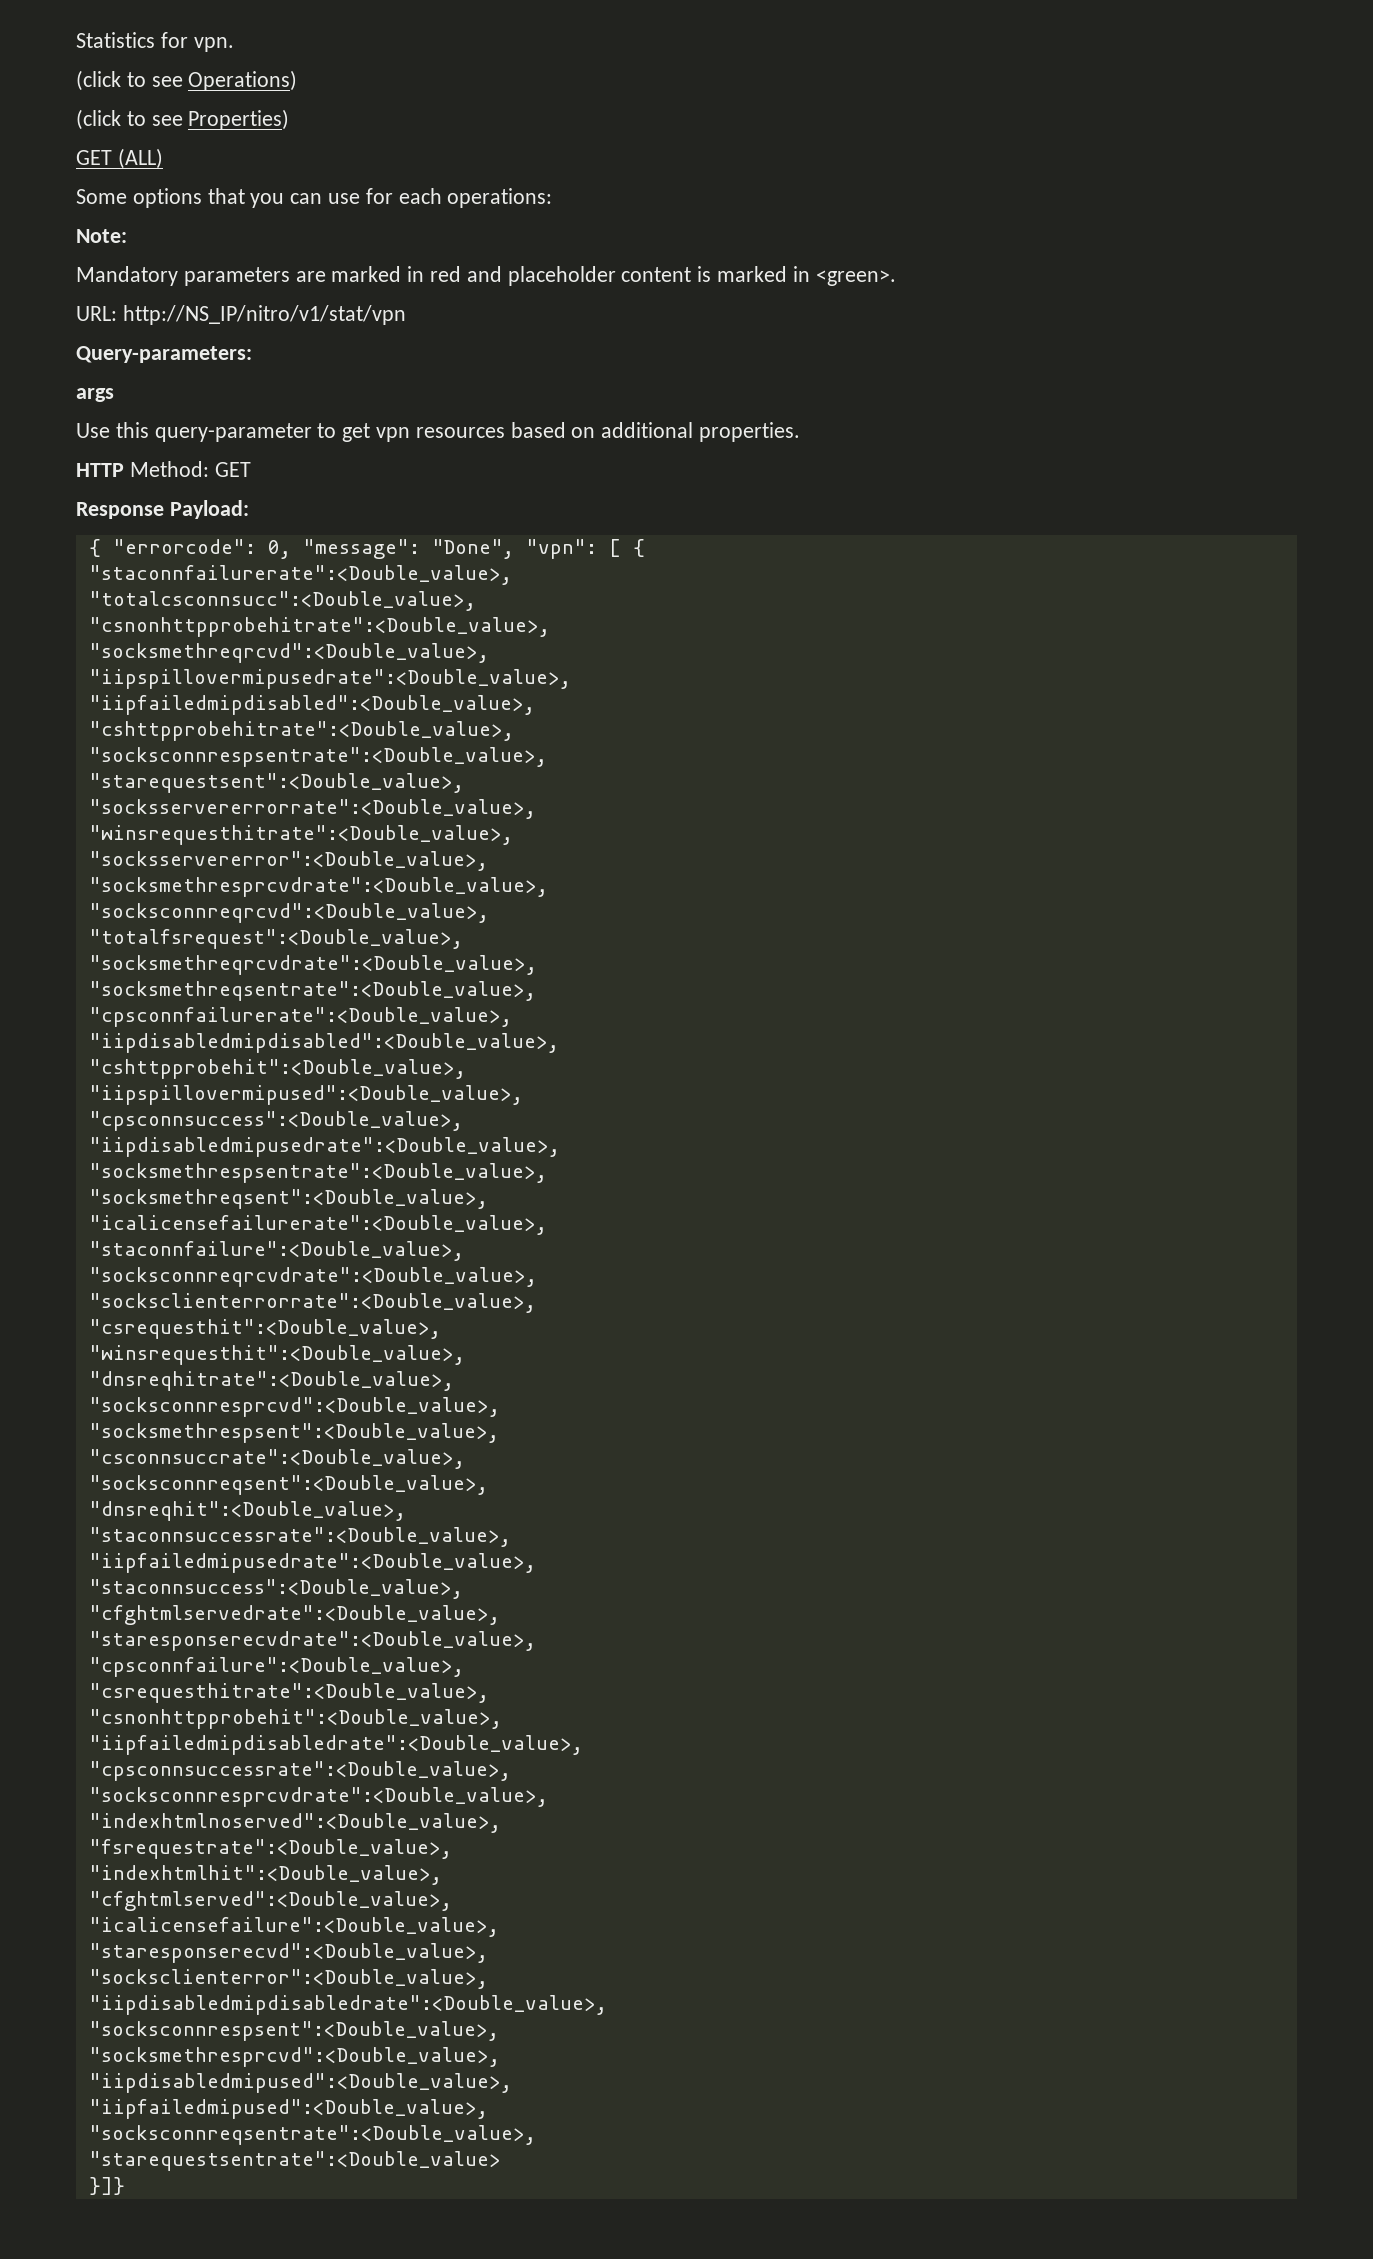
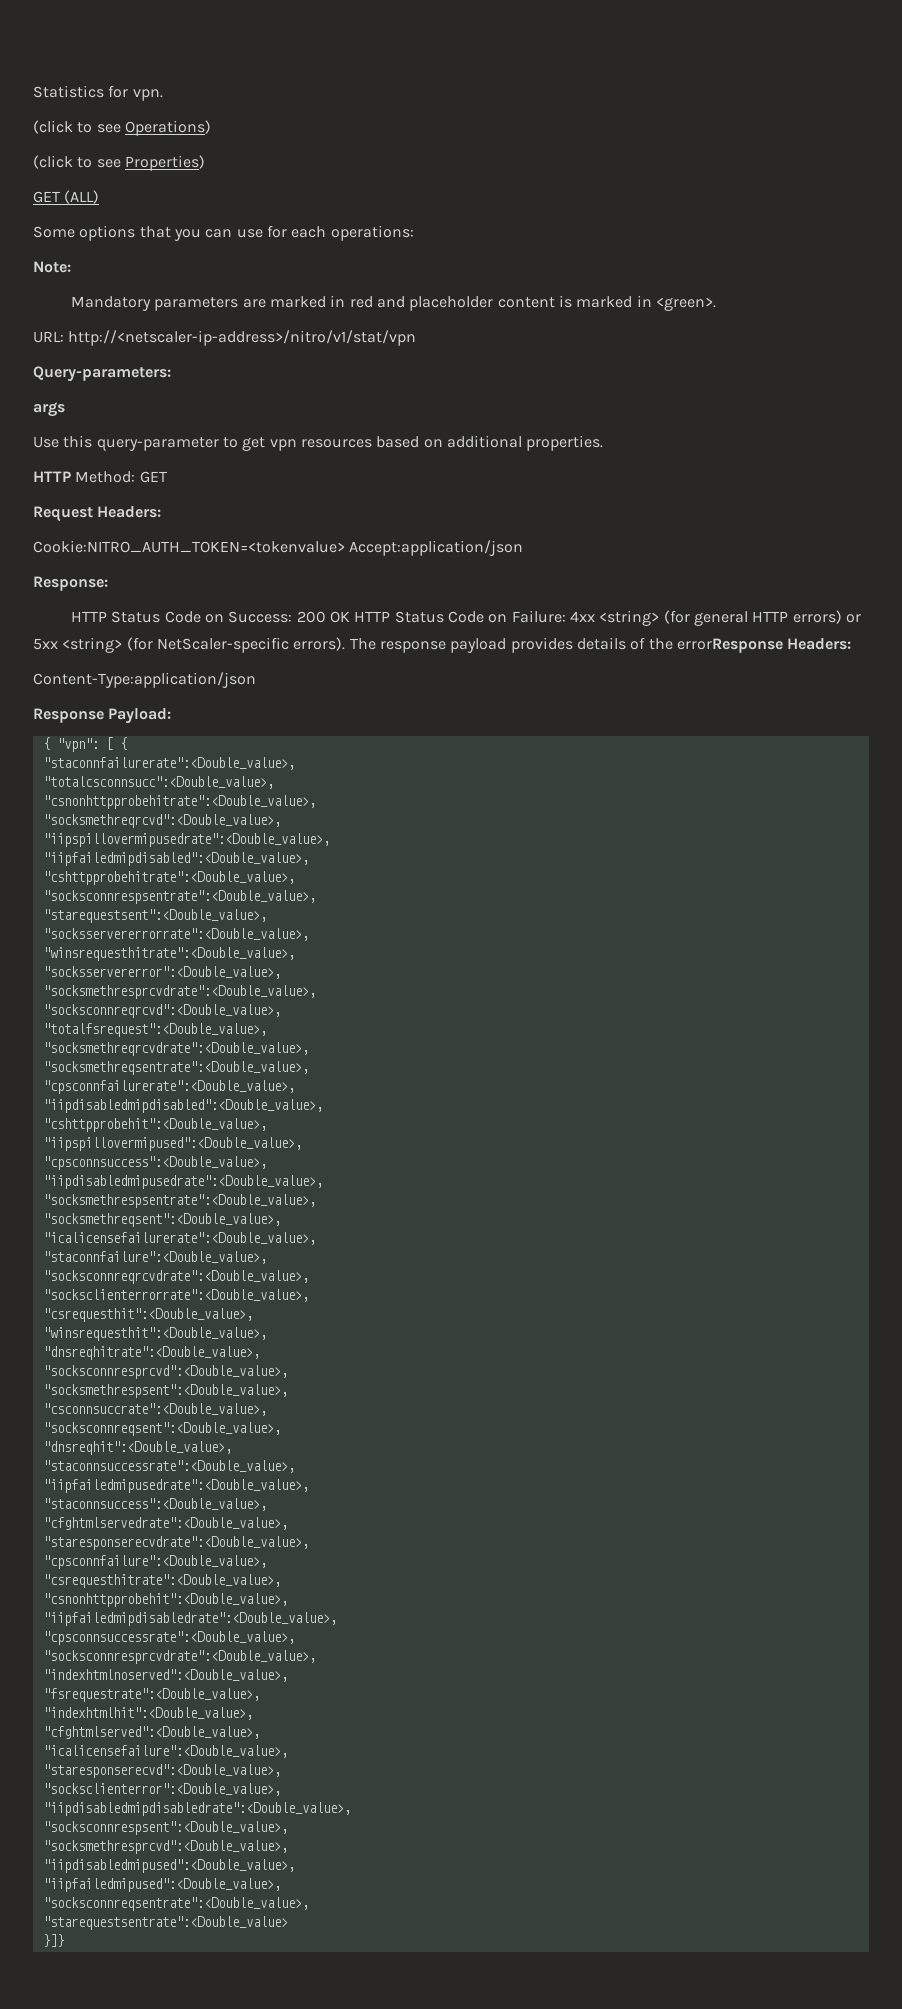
- URL: http://NS_IP/nitro/v1/stat/vpn
+ URL: http://<netscaler-ip-address>/nitro/v1/stat/vpn
+ Request Headers:
+ Cookie:NITRO_AUTH_TOKEN=<tokenvalue> Accept:application/json
+ Response:
+ HTTP Status Code on Success: 200 OK HTTP Status Code on Failure: 4xx <string> (for general HTTP errors) or 5xx <string> (for NetScaler-specific errors). The response payload provides details of the errorResponse Headers:
+ Content-Type:application/json
- { "errorcode": 0, "message": "Done", "vpn": [ {
+ { "vpn": [ {

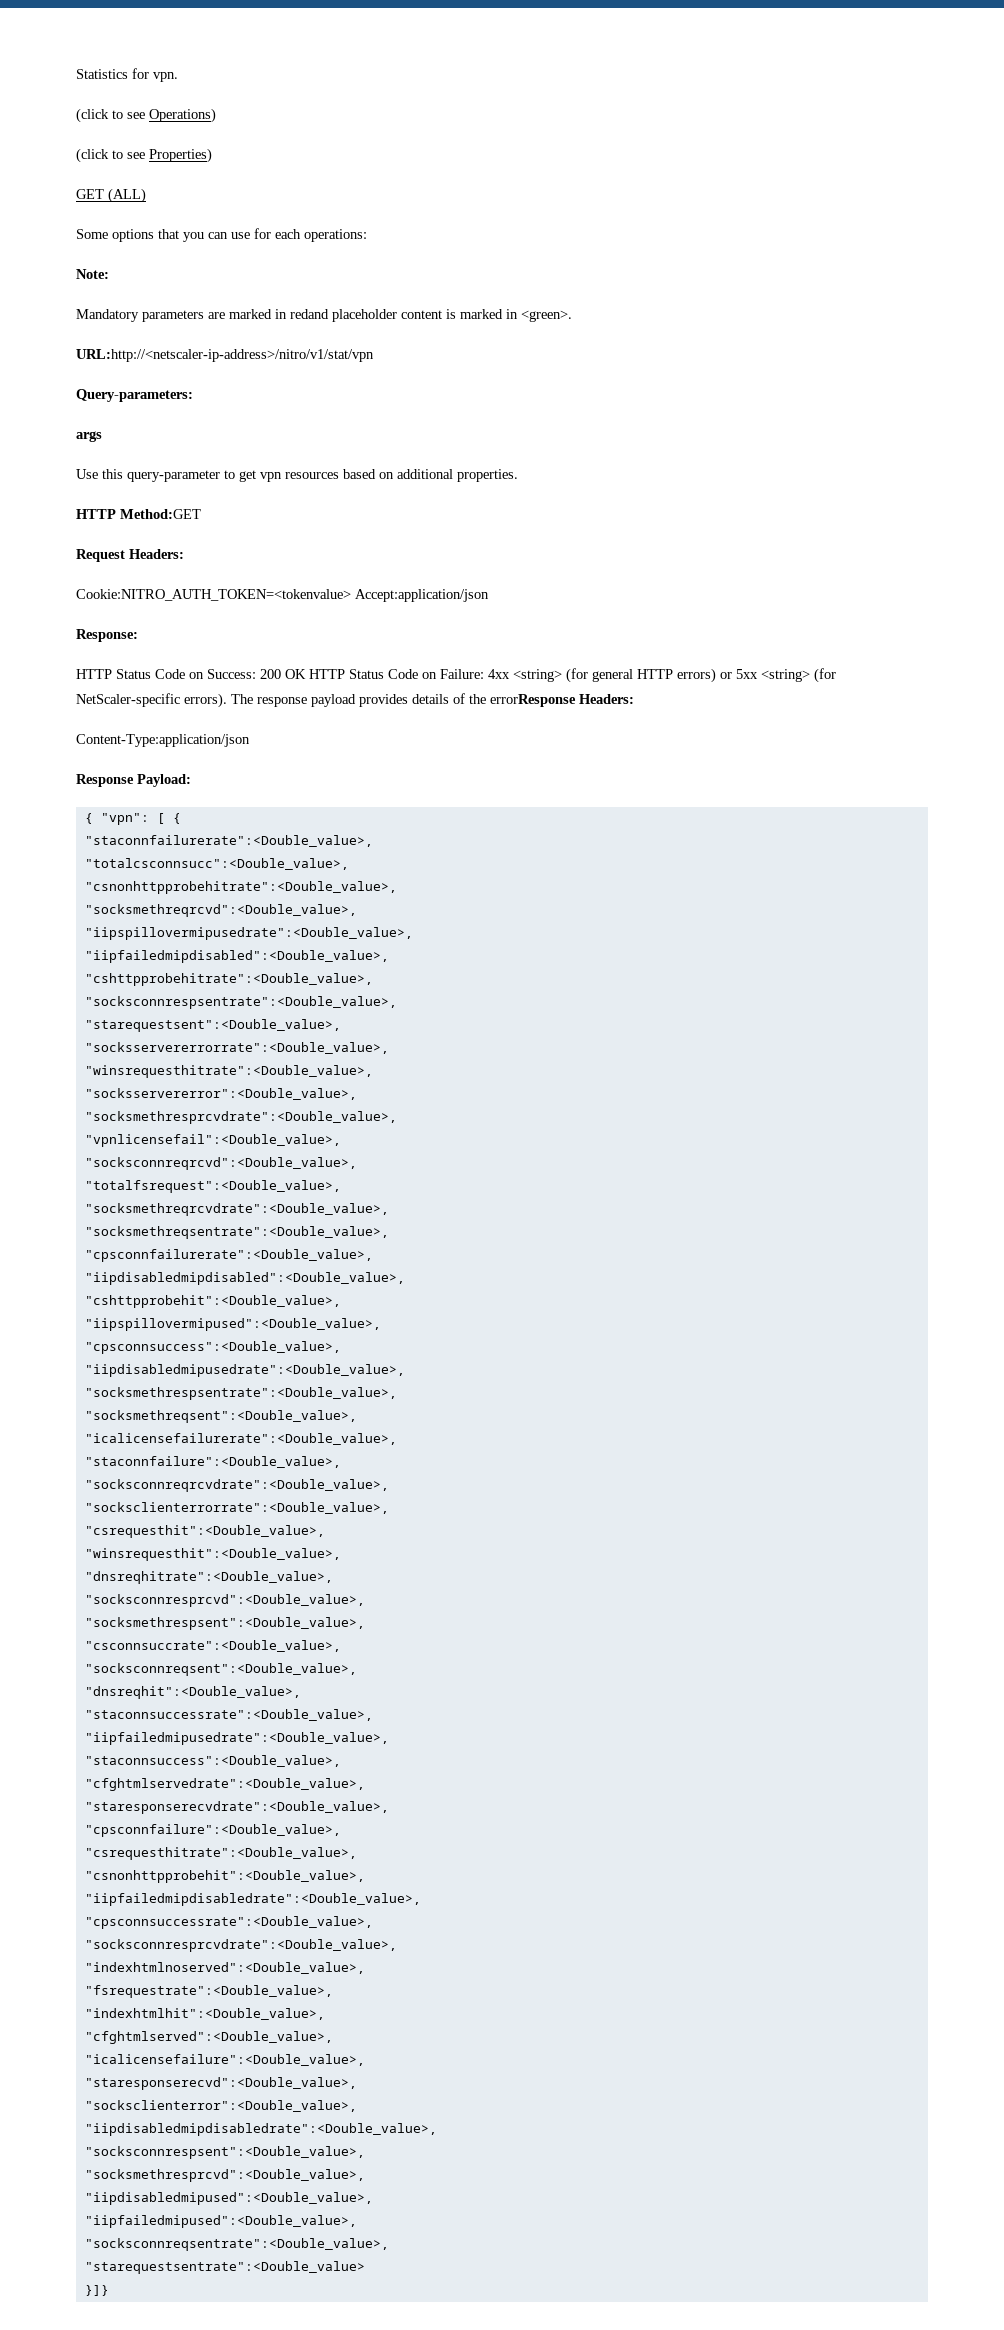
- Mandatory parameters are marked in red and placeholder content is marked in <green>.
+ Mandatory parameters are marked in redand placeholder content is marked in <green>.
- URL: http://<netscaler-ip-address>/nitro/v1/stat/vpn
+ URL:http://<netscaler-ip-address>/nitro/v1/stat/vpn
- HTTP Method: GET
+ HTTP Method:GET
+ "vpnlicensefail":<Double_value>,

